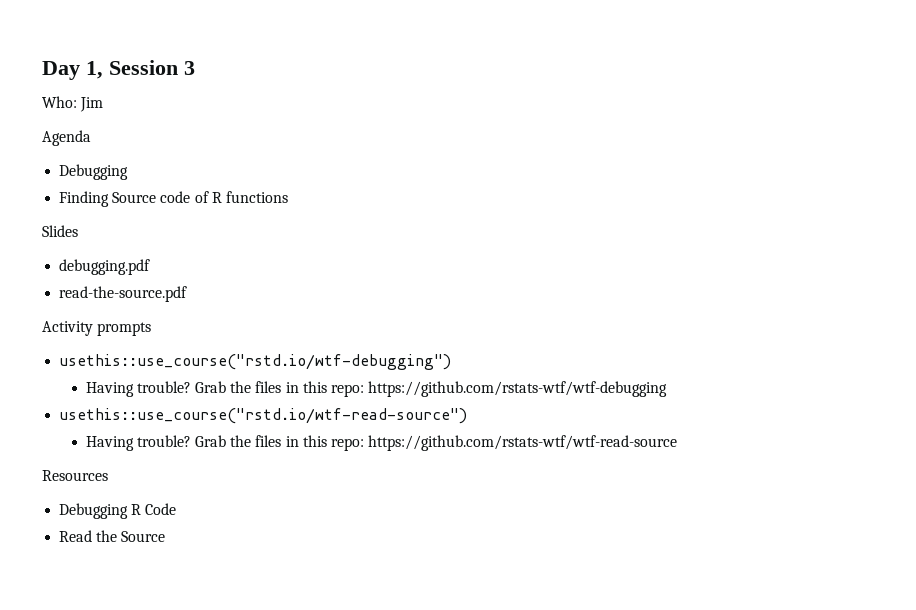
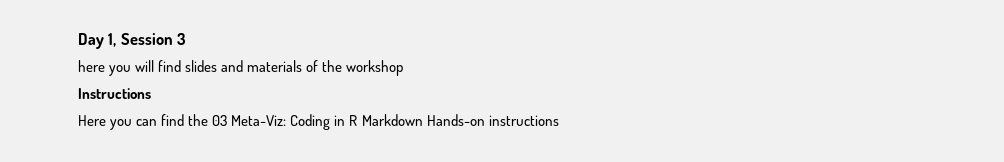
- Who: Jim
- Agenda
- Debugging
- Finding Source code of R functions
- Slides
- debugging.pdf
- read-the-source.pdf
- Activity prompts
- usethis::use_course("rstd.io/wtf-debugging")
- Having trouble? Grab the files in this repo: https://github.com/rstats-wtf/wtf-debugging
- usethis::use_course("rstd.io/wtf-read-source")
- Having trouble? Grab the files in this repo: https://github.com/rstats-wtf/wtf-read-source
- Resources
- Debugging R Code
- Read the Source
+ here you will find slides and materials of the workshop
+ Instructions
+ Here you can find the 03 Meta-Viz: Coding in R Markdown Hands-on instructions

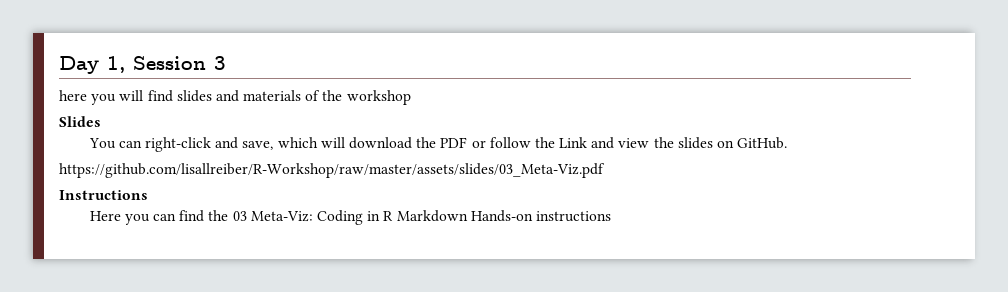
+ Slides
+ You can right-click and save, which will download the PDF or follow the Link and view the slides on GitHub.
+ https://github.com/lisallreiber/R-Workshop/raw/master/assets/slides/03_Meta-Viz.pdf

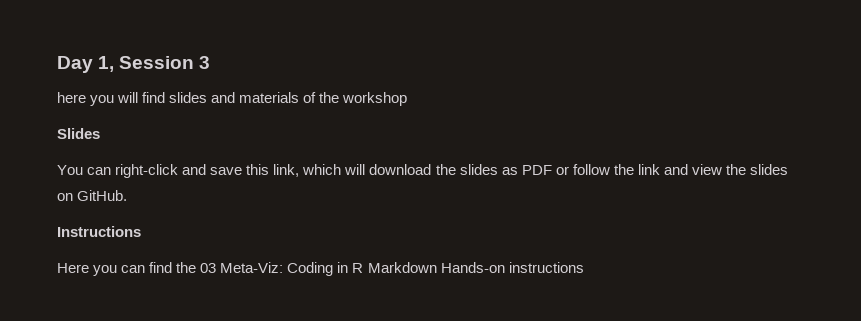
- You can right-click and save, which will download the PDF or follow the Link and view the slides on GitHub.
+ You can right-click and save this link, which will download the slides as PDF or follow the link and view the slides on GitHub.
- https://github.com/lisallreiber/R-Workshop/raw/master/assets/slides/03_Meta-Viz.pdf

